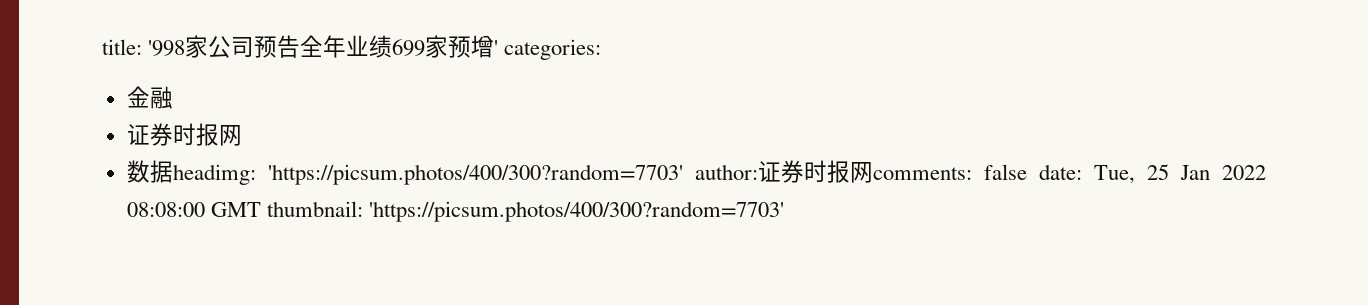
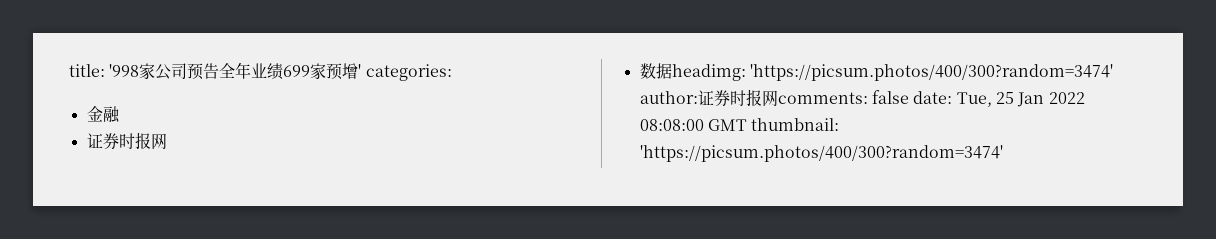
- 数据headimg: 'https://picsum.photos/400/300?random=7703' author:证券时报网comments: false date: Tue, 25 Jan 2022 08:08:00 GMT thumbnail: 'https://picsum.photos/400/300?random=7703'
+ 数据headimg: 'https://picsum.photos/400/300?random=3474' author:证券时报网comments: false date: Tue, 25 Jan 2022 08:08:00 GMT thumbnail: 'https://picsum.photos/400/300?random=3474'

